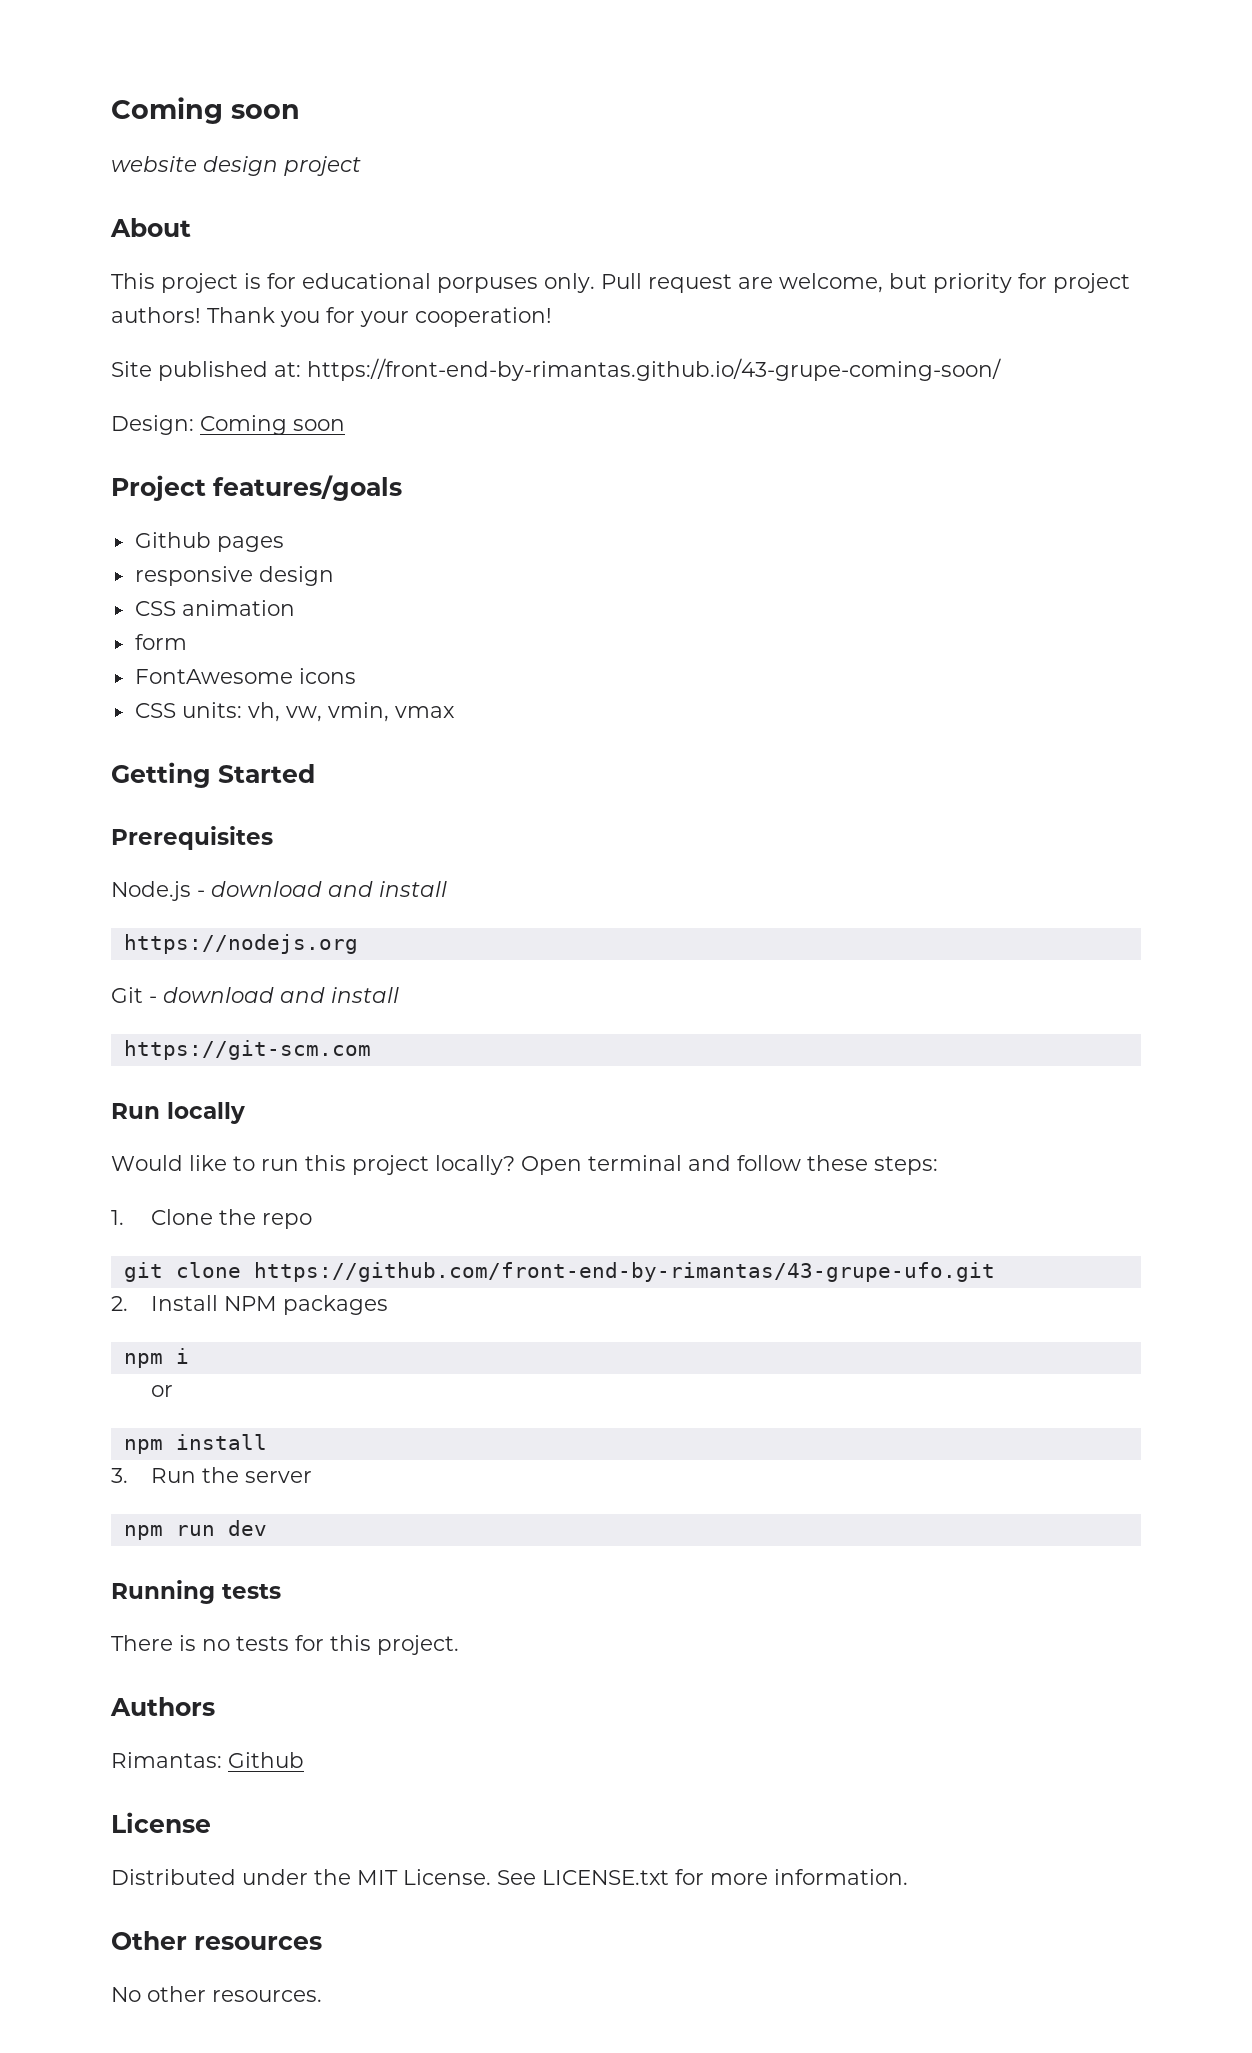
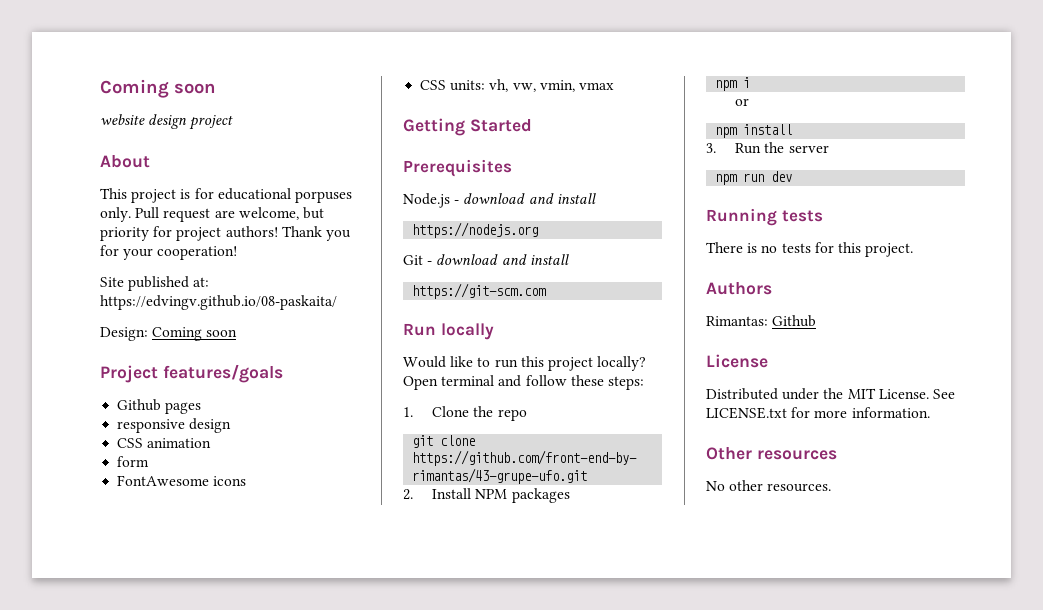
- Site published at: https://front-end-by-rimantas.github.io/43-grupe-coming-soon/
+ Site published at: https://edvingv.github.io/08-paskaita/

